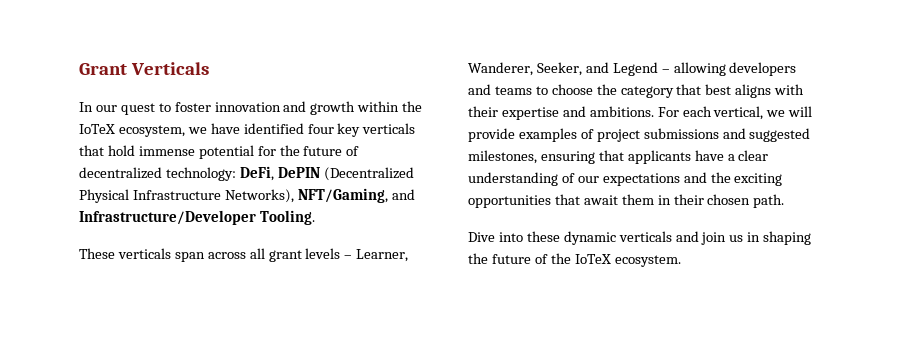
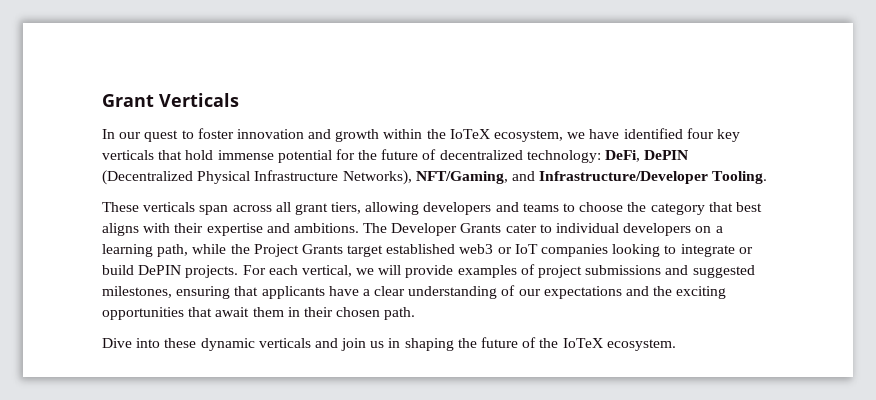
- These verticals span across all grant levels – Learner, Wanderer, Seeker, and Legend – allowing developers and teams to choose the category that best aligns with their expertise and ambitions.
+ These verticals span across all grant tiers, allowing developers and teams to choose the category that best aligns with their expertise and ambitions.
+ The Developer Grants cater to individual developers on a learning path, while the Project Grants target established web3 or IoT companies looking to integrate or build DePIN projects.

